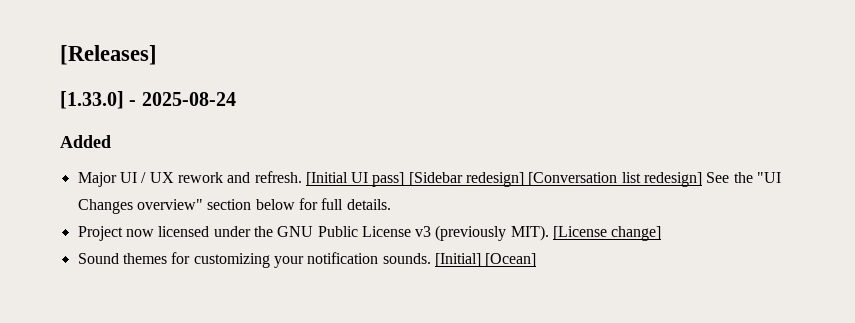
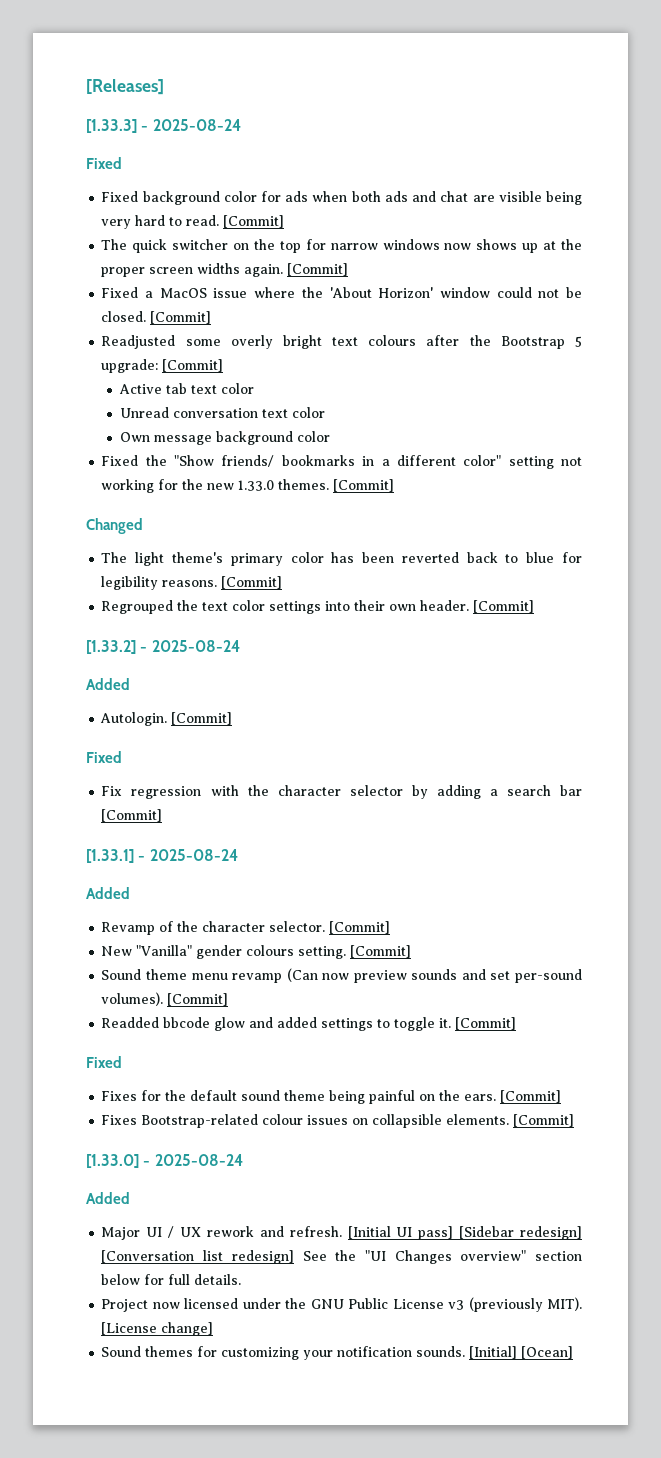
+ [1.33.3] - 2025-08-24
+ Fixed
+ Fixed background color for ads when both ads and chat are visible being very hard to read. [Commit]
+ The quick switcher on the top for narrow windows now shows up at the proper screen widths again. [Commit]
+ Fixed a MacOS issue where the 'About Horizon' window could not be closed. [Commit]
+ Readjusted some overly bright text colours after the Bootstrap 5 upgrade: [Commit]
+ Active tab text color
+ Unread conversation text color
+ Own message background color
+ Fixed the "Show friends/ bookmarks in a different color" setting not working for the new 1.33.0 themes. [Commit]
+ Changed
+ The light theme's primary color has been reverted back to blue for legibility reasons. [Commit]
+ Regrouped the text color settings into their own header. [Commit]
+ [1.33.2] - 2025-08-24
+ Added
+ Autologin. [Commit]
+ Fixed
+ Fix regression with the character selector by adding a search bar [Commit]
+ [1.33.1] - 2025-08-24
+ Added
+ Revamp of the character selector. [Commit]
+ New "Vanilla" gender colours setting. [Commit]
+ Sound theme menu revamp (Can now preview sounds and set per-sound volumes). [Commit]
+ Readded bbcode glow and added settings to toggle it. [Commit]
+ Fixed
+ Fixes for the default sound theme being painful on the ears. [Commit]
+ Fixes Bootstrap-related colour issues on collapsible elements. [Commit]

